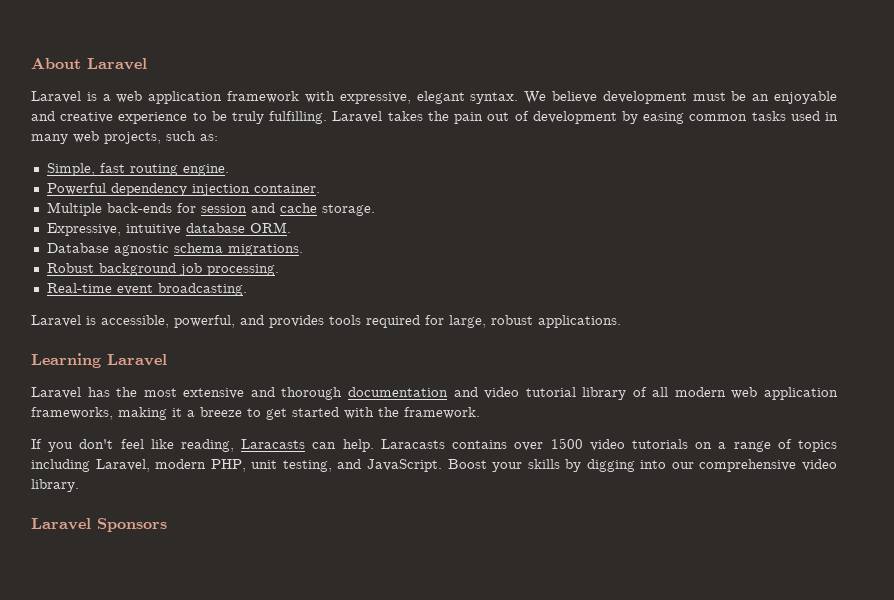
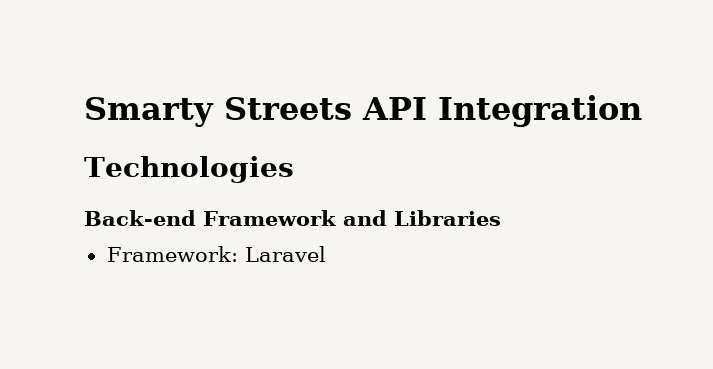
- About Laravel
- Laravel is a web application framework with expressive, elegant syntax. We believe development must be an enjoyable and creative experience to be truly fulfilling. Laravel takes the pain out of development by easing common tasks used in many web projects, such as:
- Simple, fast routing engine.
- Powerful dependency injection container.
- Multiple back-ends for session and cache storage.
- Expressive, intuitive database ORM.
- Database agnostic schema migrations.
- Robust background job processing.
- Real-time event broadcasting.
- Laravel is accessible, powerful, and provides tools required for large, robust applications.
- Learning Laravel
- Laravel has the most extensive and thorough documentation and video tutorial library of all modern web application frameworks, making it a breeze to get started with the framework.
- If you don't feel like reading, Laracasts can help. Laracasts contains over 1500 video tutorials on a range of topics including Laravel, modern PHP, unit testing, and JavaScript. Boost your skills by digging into our comprehensive video library.
- Laravel Sponsors
+ Smarty Streets API Integration
+ Technologies
+ Back-end Framework and Libraries
+ Framework: Laravel

